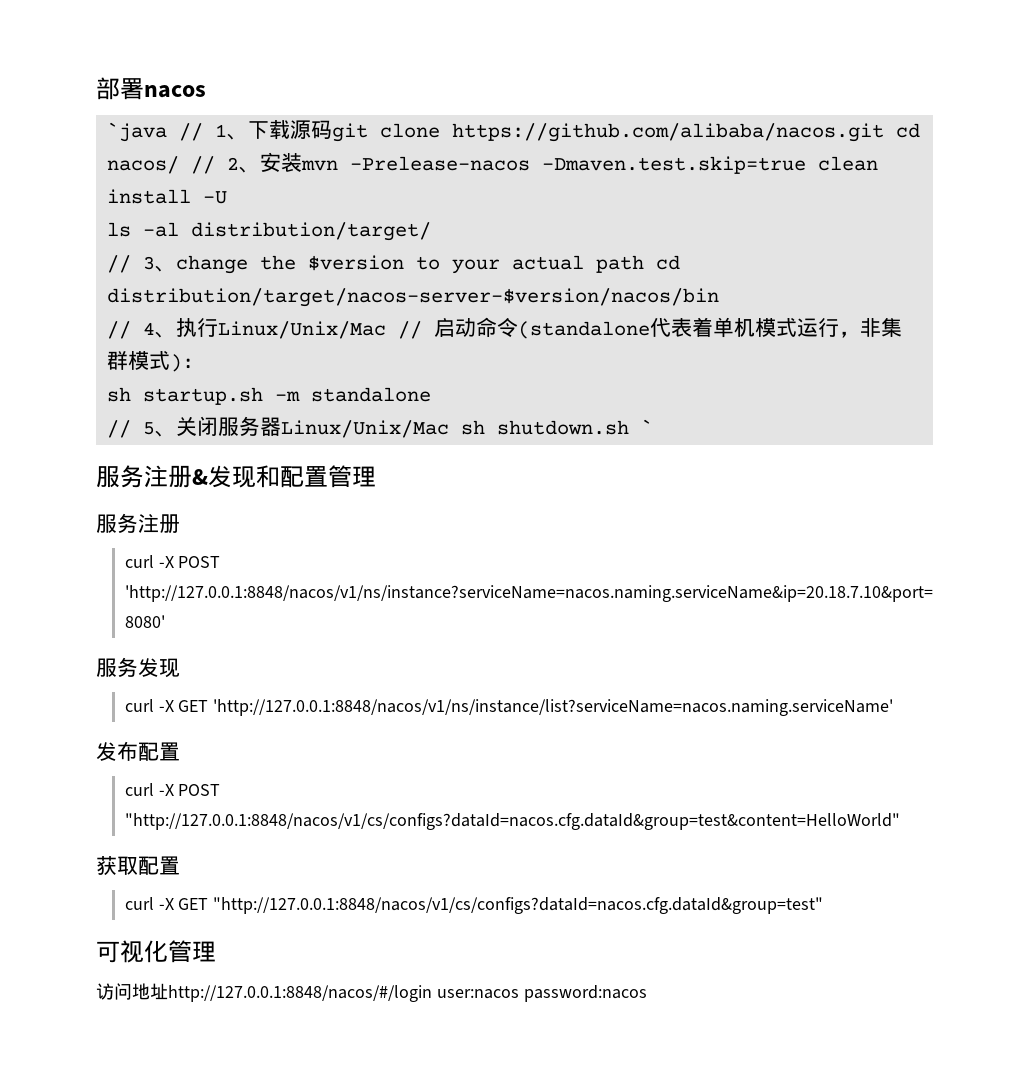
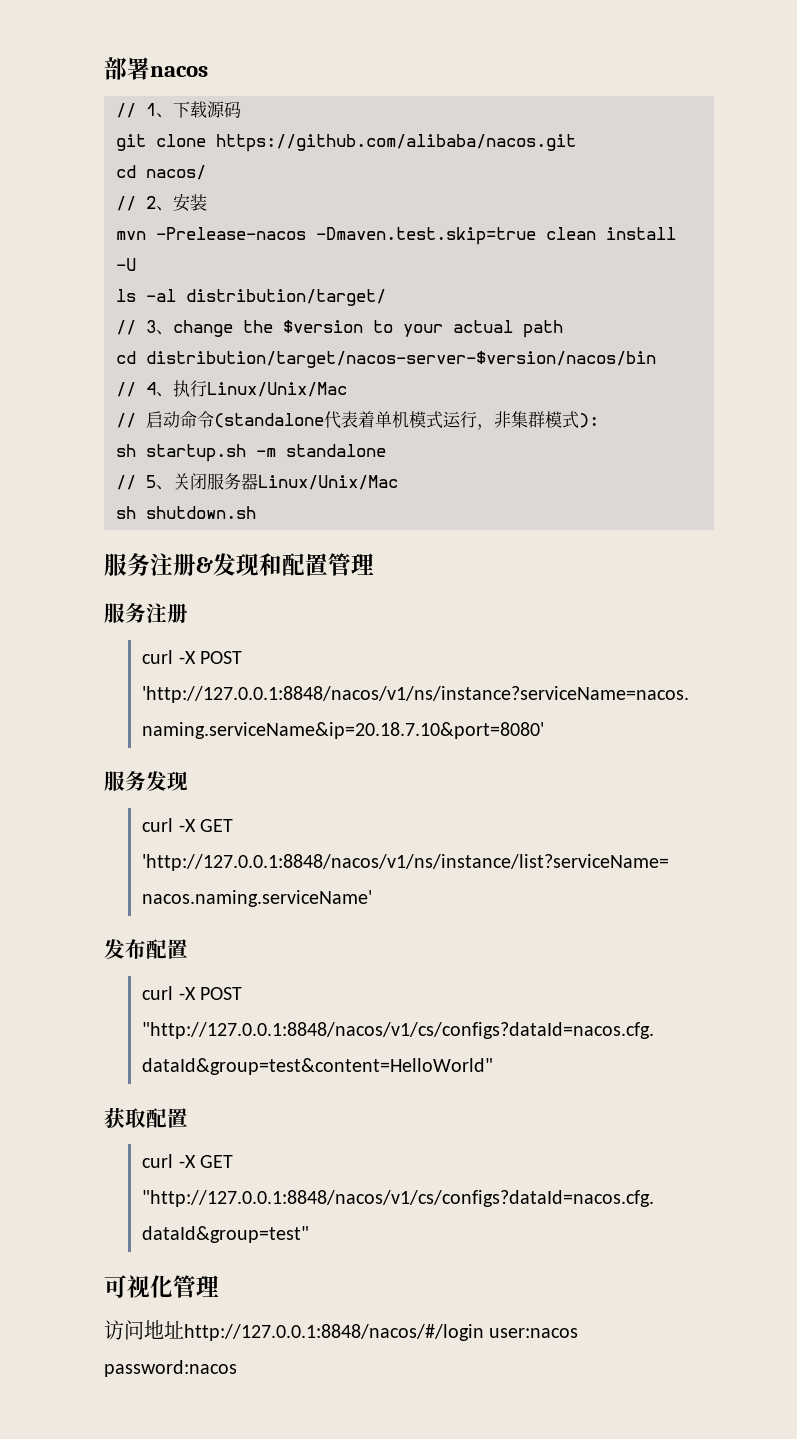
- `java // 1、下载源码git clone https://github.com/alibaba/nacos.git cd nacos/ // 2、安装mvn -Prelease-nacos -Dmaven.test.skip=true clean install -U
+ // 1、下载源码
+ git clone https://github.com/alibaba/nacos.git
+ cd nacos/
+ // 2、安装
+ mvn -Prelease-nacos -Dmaven.test.skip=true clean install -U
- // 3、change the $version to your actual path cd distribution/target/nacos-server-$version/nacos/bin
+ // 3、change the $version to your actual path
+ cd distribution/target/nacos-server-$version/nacos/bin
- // 4、执行Linux/Unix/Mac // 启动命令(standalone代表着单机模式运行，非集群模式):
+ // 4、执行Linux/Unix/Mac
+ // 启动命令(standalone代表着单机模式运行，非集群模式):
- // 5、关闭服务器Linux/Unix/Mac sh shutdown.sh `
+ // 5、关闭服务器Linux/Unix/Mac
+ sh shutdown.sh

